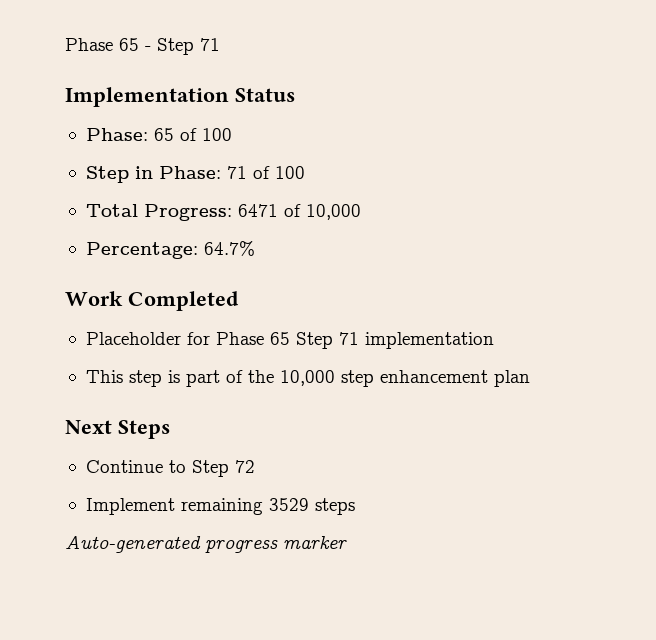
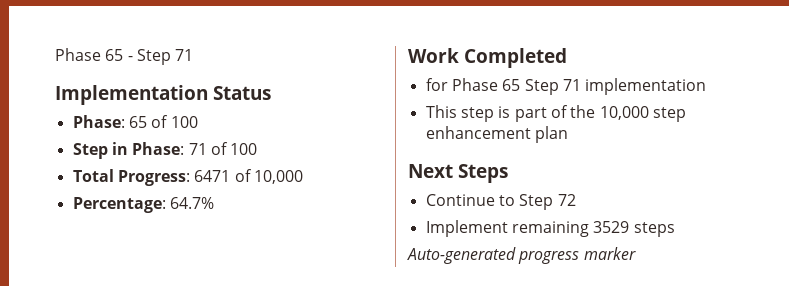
- Placeholder for Phase 65 Step 71 implementation
+ for Phase 65 Step 71 implementation

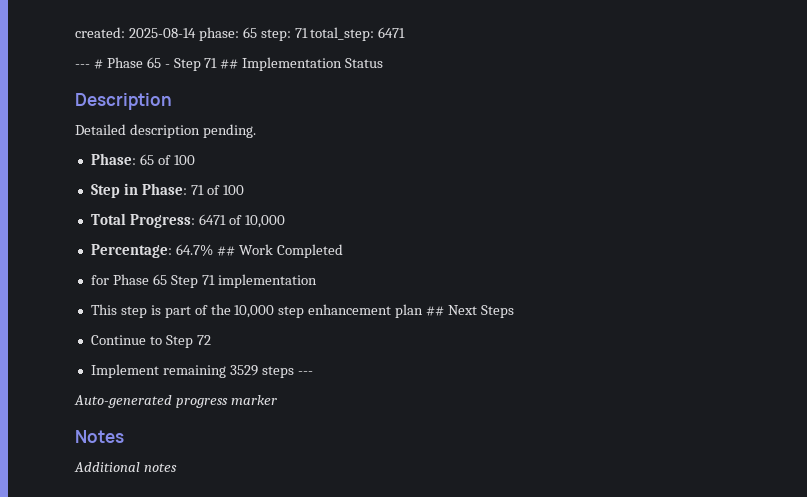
- Phase 65 - Step 71
- Implementation Status
+ created: 2025-08-14 phase: 65 step: 71 total_step: 6471
+ --- # Phase 65 - Step 71 ## Implementation Status
+ Description
+ Detailed description pending.
- Percentage: 64.7%
- Work Completed
+ Percentage: 64.7% ## Work Completed
- This step is part of the 10,000 step enhancement plan
- Next Steps
+ This step is part of the 10,000 step enhancement plan ## Next Steps
- Implement remaining 3529 steps
+ Implement remaining 3529 steps ---
+ Notes
+ Additional notes

